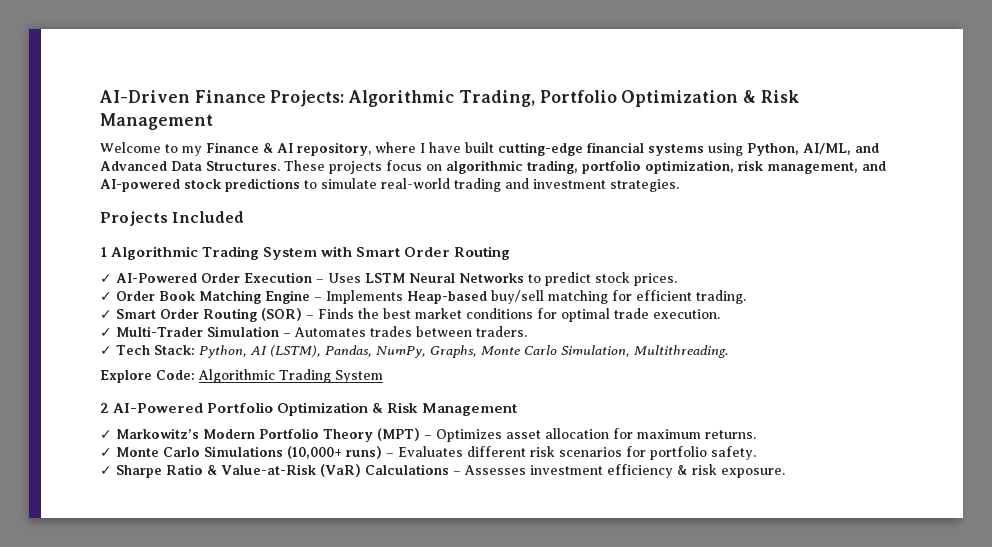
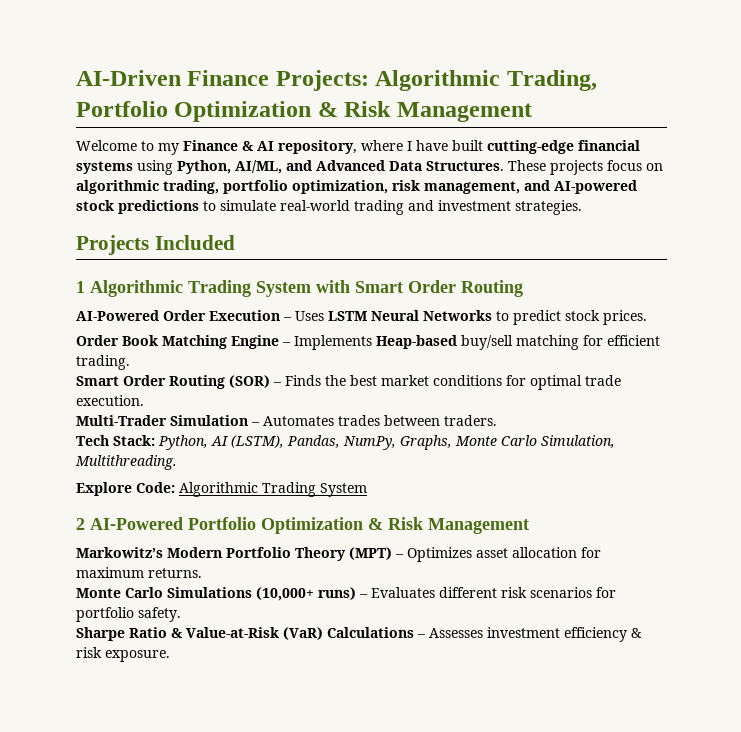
- ✓ AI-Powered Order Execution – Uses LSTM Neural Networks to predict stock prices.
+ AI-Powered Order Execution – Uses LSTM Neural Networks to predict stock prices.
- ✓ Order Book Matching Engine – Implements Heap-based buy/sell matching for efficient trading.
+ Order Book Matching Engine – Implements Heap-based buy/sell matching for efficient trading.
- ✓ Smart Order Routing (SOR) – Finds the best market conditions for optimal trade execution.
+ Smart Order Routing (SOR) – Finds the best market conditions for optimal trade execution.
- ✓ Multi-Trader Simulation – Automates trades between traders.
+ Multi-Trader Simulation – Automates trades between traders.
- ✓ Tech Stack: Python, AI (LSTM), Pandas, NumPy, Graphs, Monte Carlo Simulation, Multithreading.
+ Tech Stack: Python, AI (LSTM), Pandas, NumPy, Graphs, Monte Carlo Simulation, Multithreading.
- ✓ Markowitz’s Modern Portfolio Theory (MPT) – Optimizes asset allocation for maximum returns.
+ Markowitz’s Modern Portfolio Theory (MPT) – Optimizes asset allocation for maximum returns.
- ✓ Monte Carlo Simulations (10,000+ runs) – Evaluates different risk scenarios for portfolio safety.
+ Monte Carlo Simulations (10,000+ runs) – Evaluates different risk scenarios for portfolio safety.
- ✓ Sharpe Ratio & Value-at-Risk (VaR) Calculations – Assesses investment efficiency & risk exposure.
+ Sharpe Ratio & Value-at-Risk (VaR) Calculations – Assesses investment efficiency & risk exposure.

